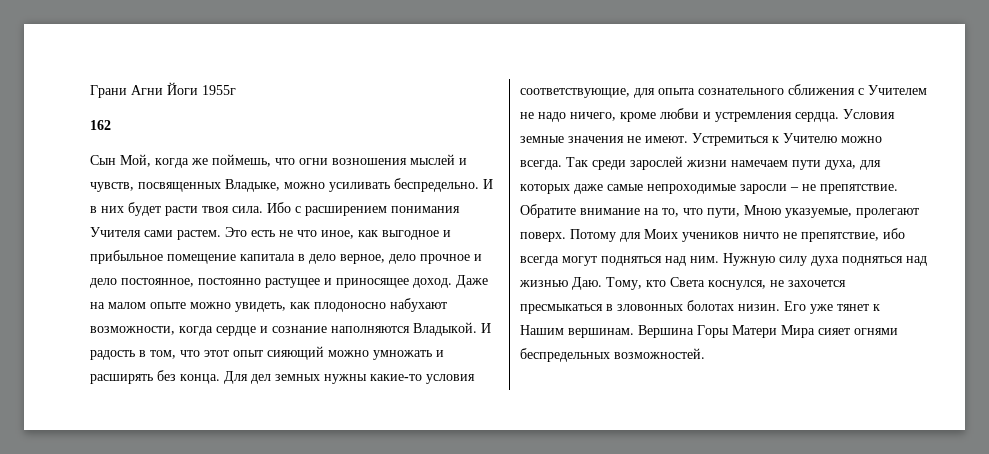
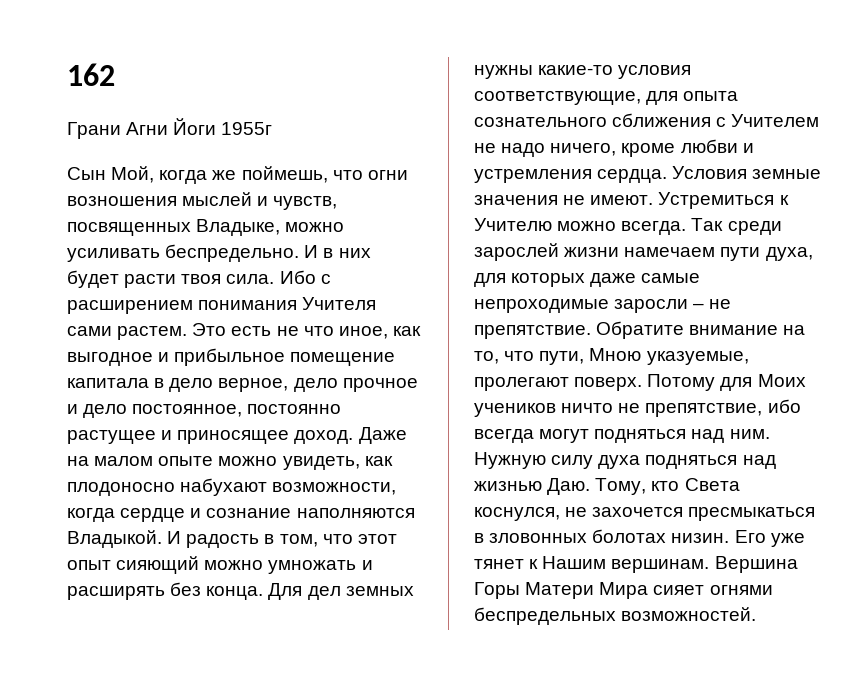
+ 162
- 162

